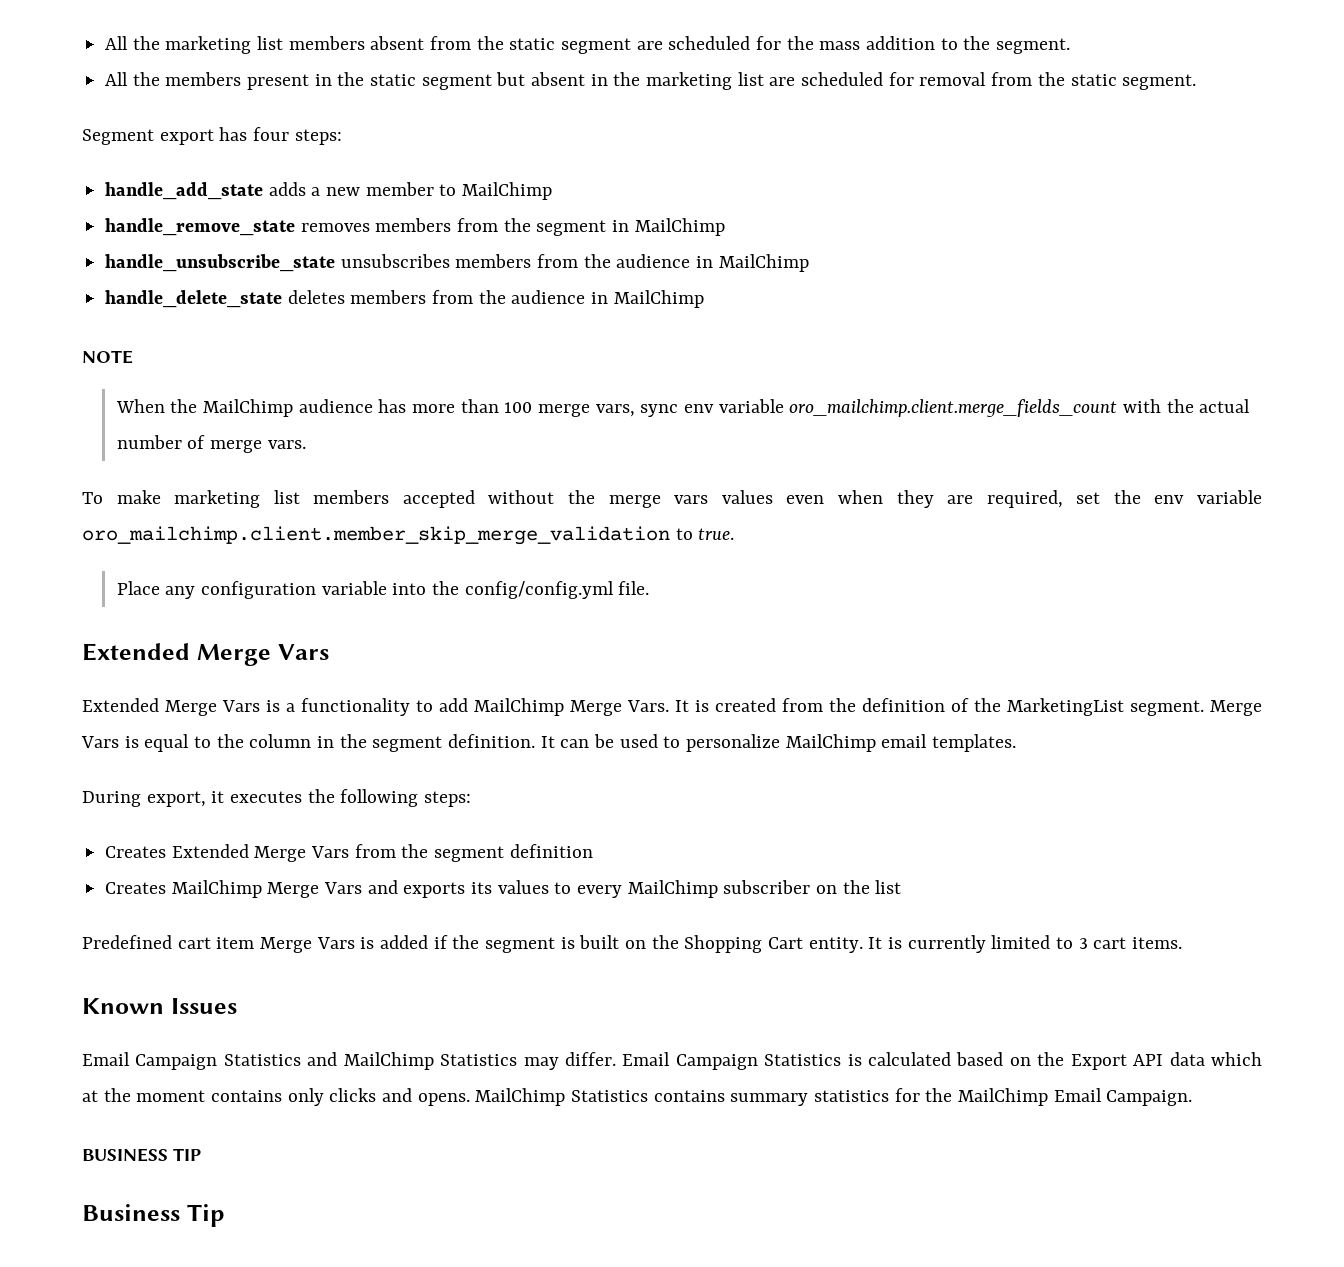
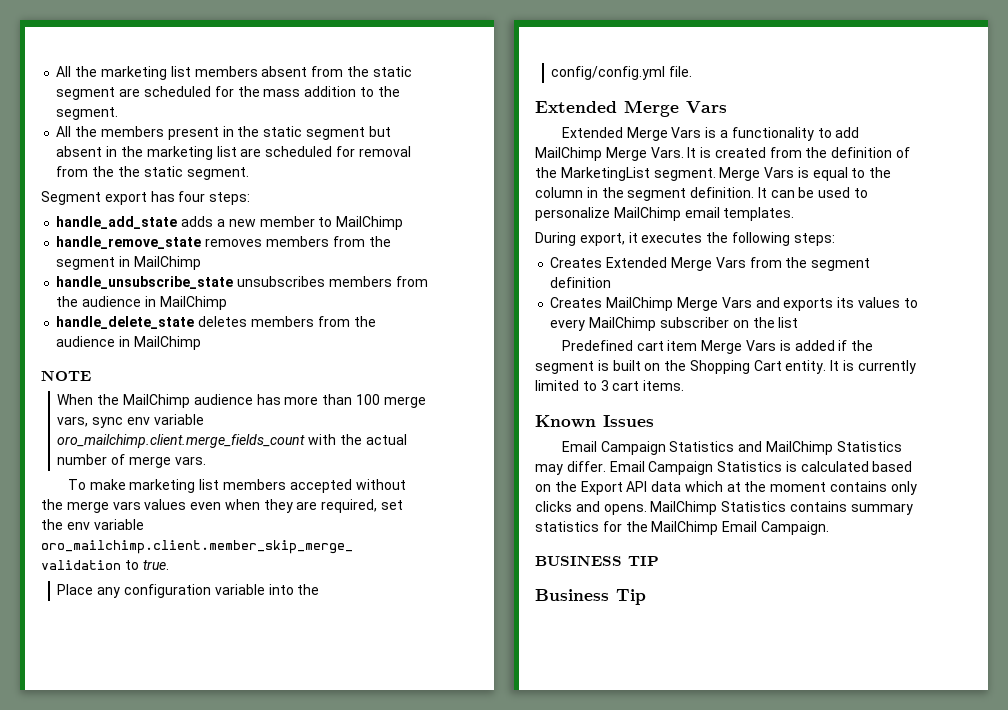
- All the members present in the static segment but absent in the marketing list are scheduled for removal from the static segment.
+ All the members present in the static segment but absent in the marketing list are scheduled for removal from the the static segment.

